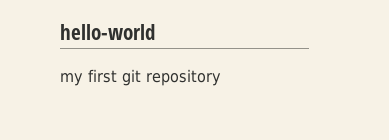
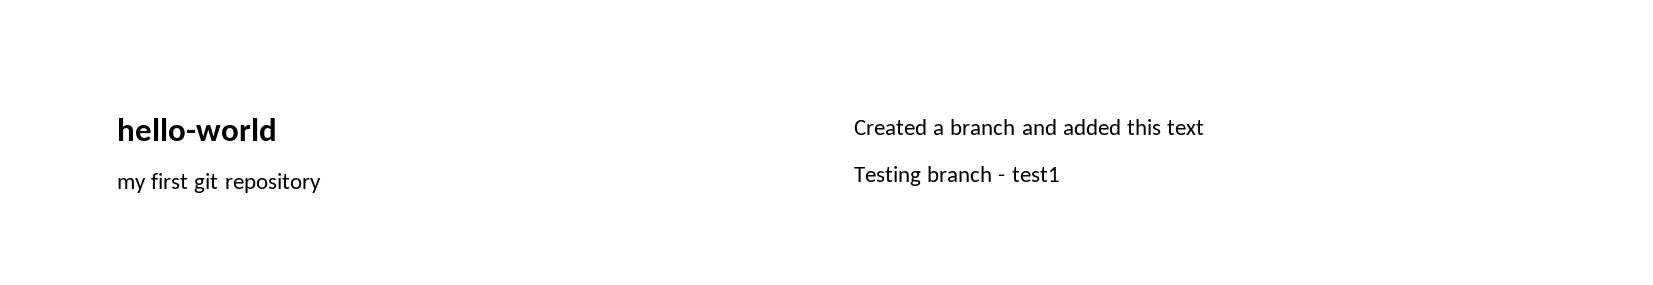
+ Created a branch and added this text
+ Testing branch - test1

